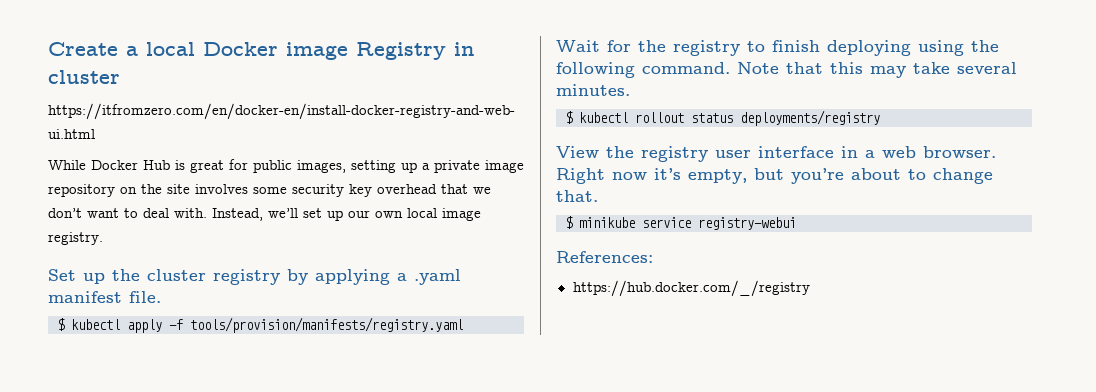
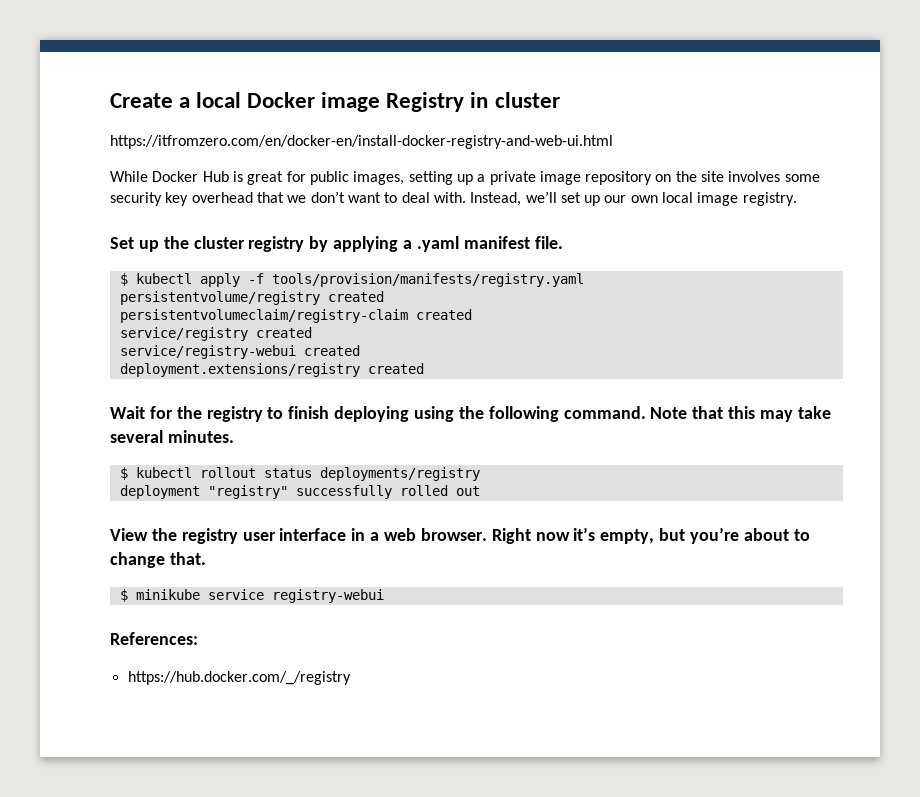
+ persistentvolume/registry created
+ persistentvolumeclaim/registry-claim created
+ service/registry created
+ service/registry-webui created
+ deployment.extensions/registry created
+ deployment "registry" successfully rolled out

